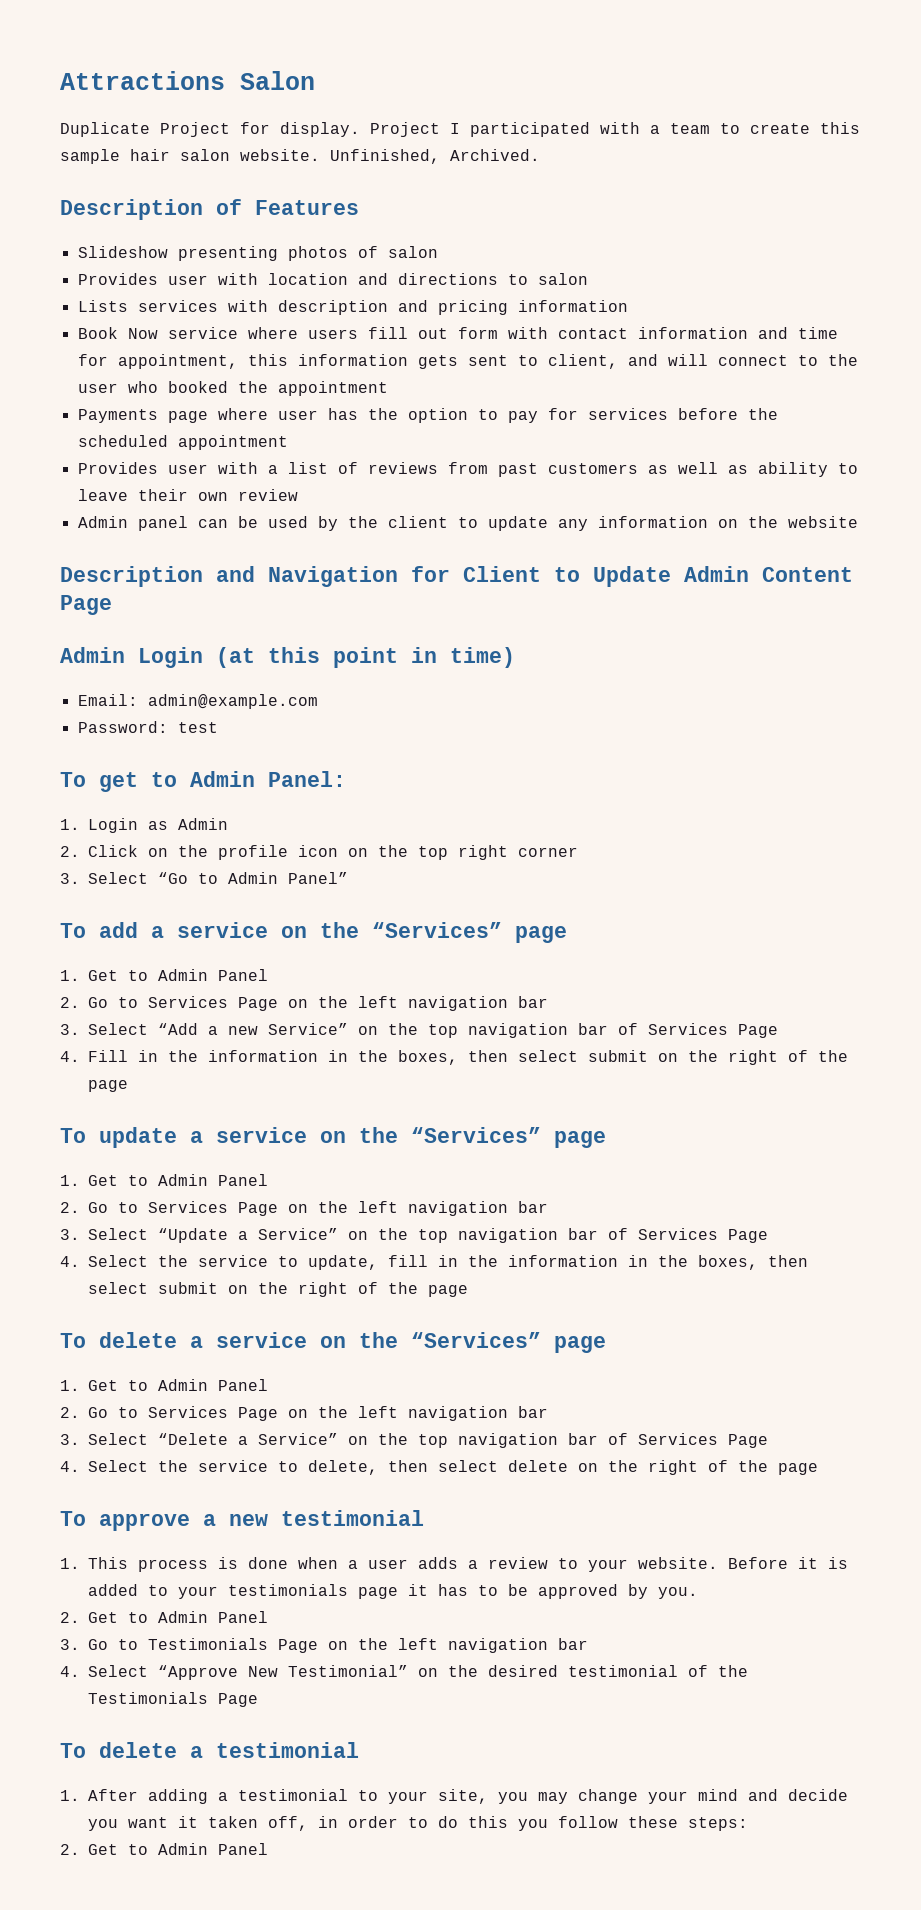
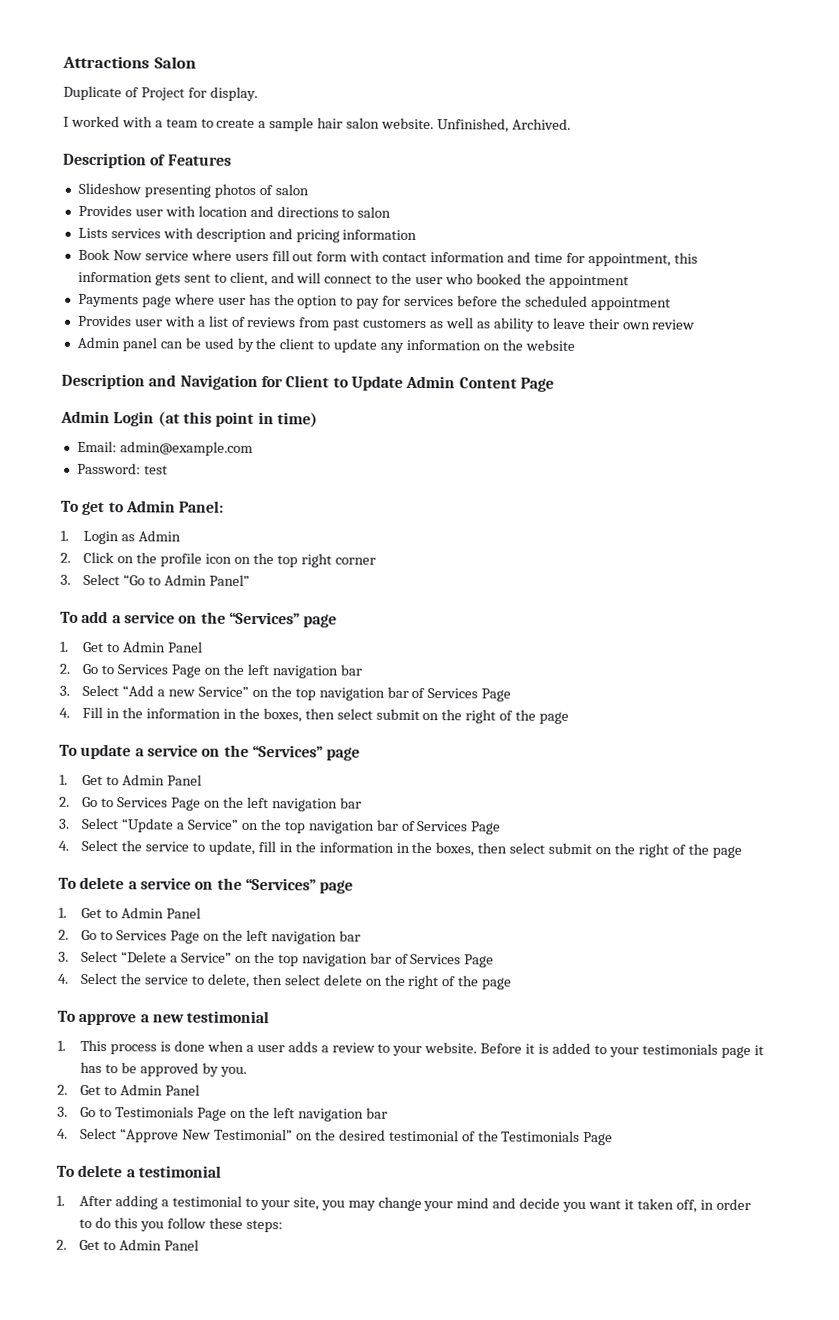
- Duplicate Project for display. Project I participated with a team to create this sample hair salon website.
+ Duplicate of Project for display.
+ I worked with a team to create a sample hair salon website.

